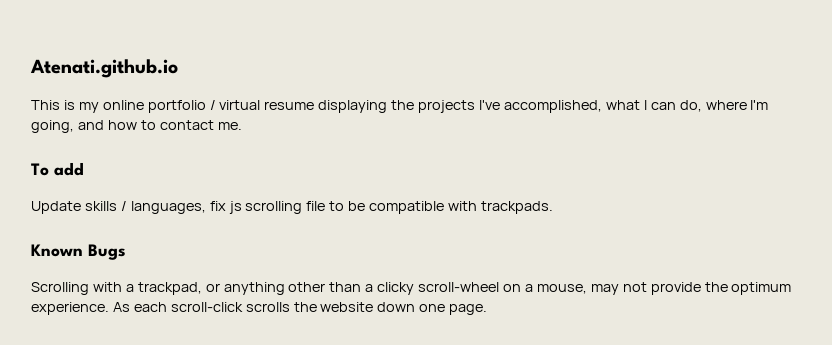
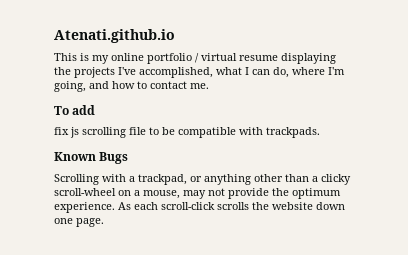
- Update skills / languages, fix js scrolling file to be compatible with trackpads.
+ fix js scrolling file to be compatible with trackpads.

